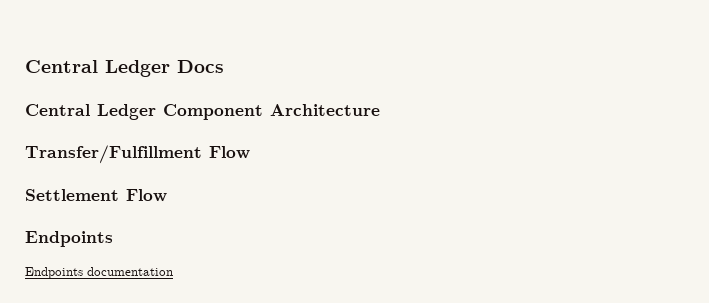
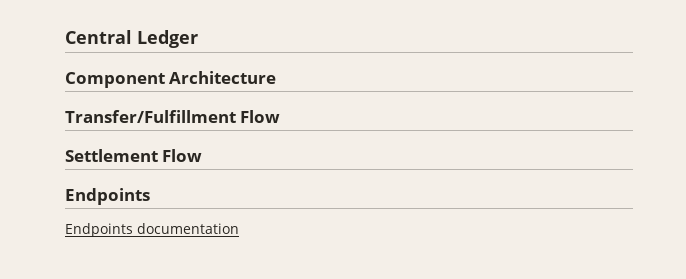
- Central Ledger Docs
- Central Ledger Component Architecture
+ Central Ledger
+ Component Architecture

